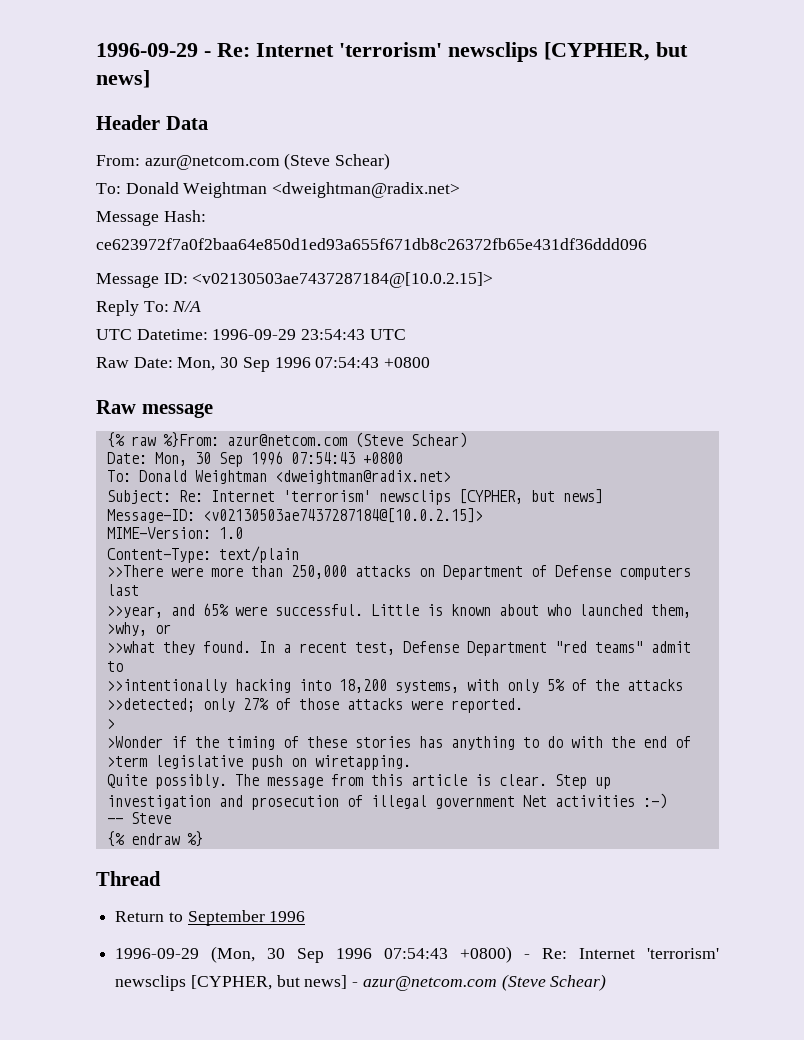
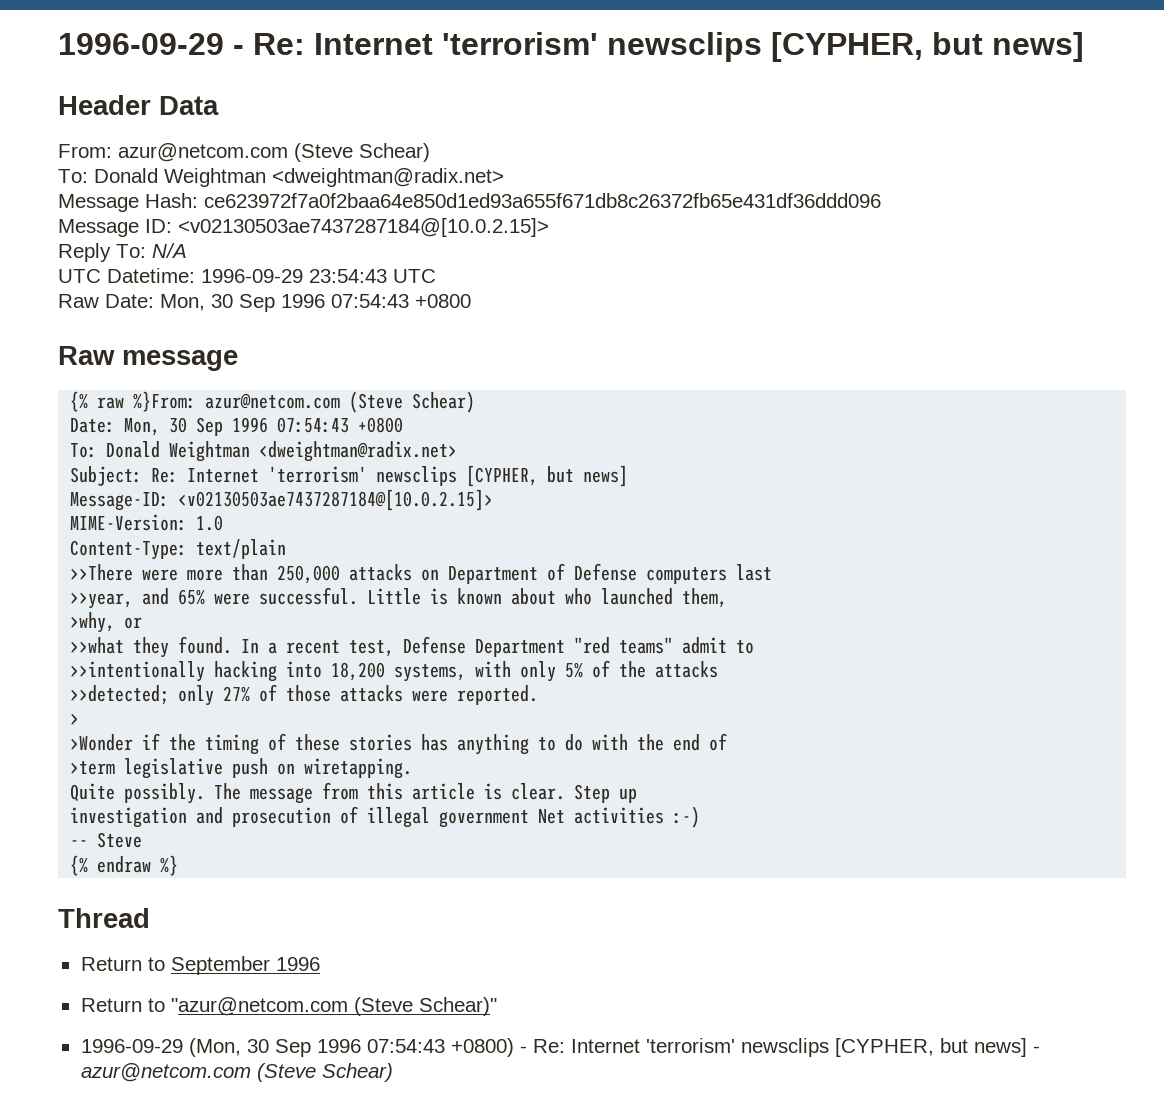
+ Return to "azur@netcom.com (Steve Schear)"

